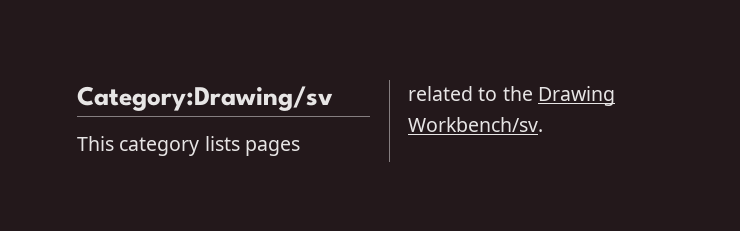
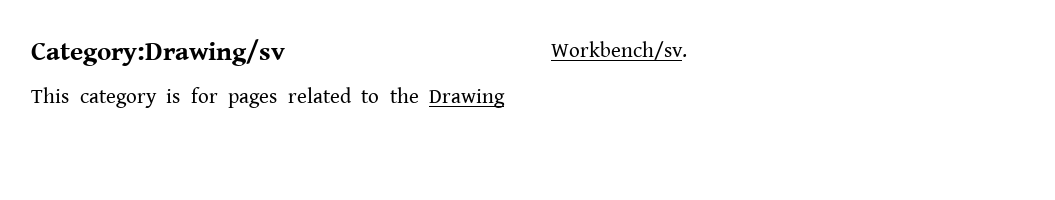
- This category lists pages related to the Drawing Workbench/sv.
+ This category is for pages related to the Drawing Workbench/sv.

